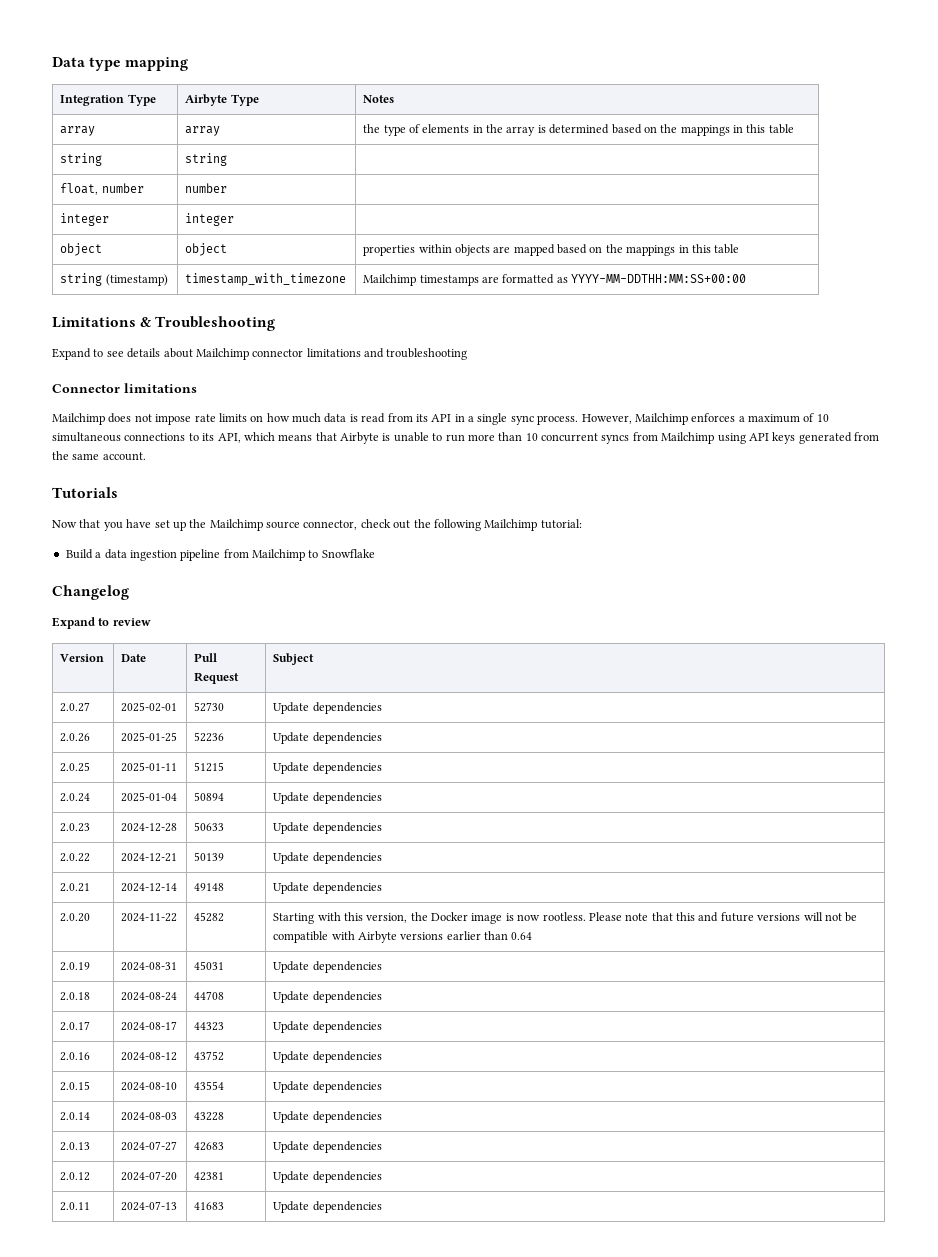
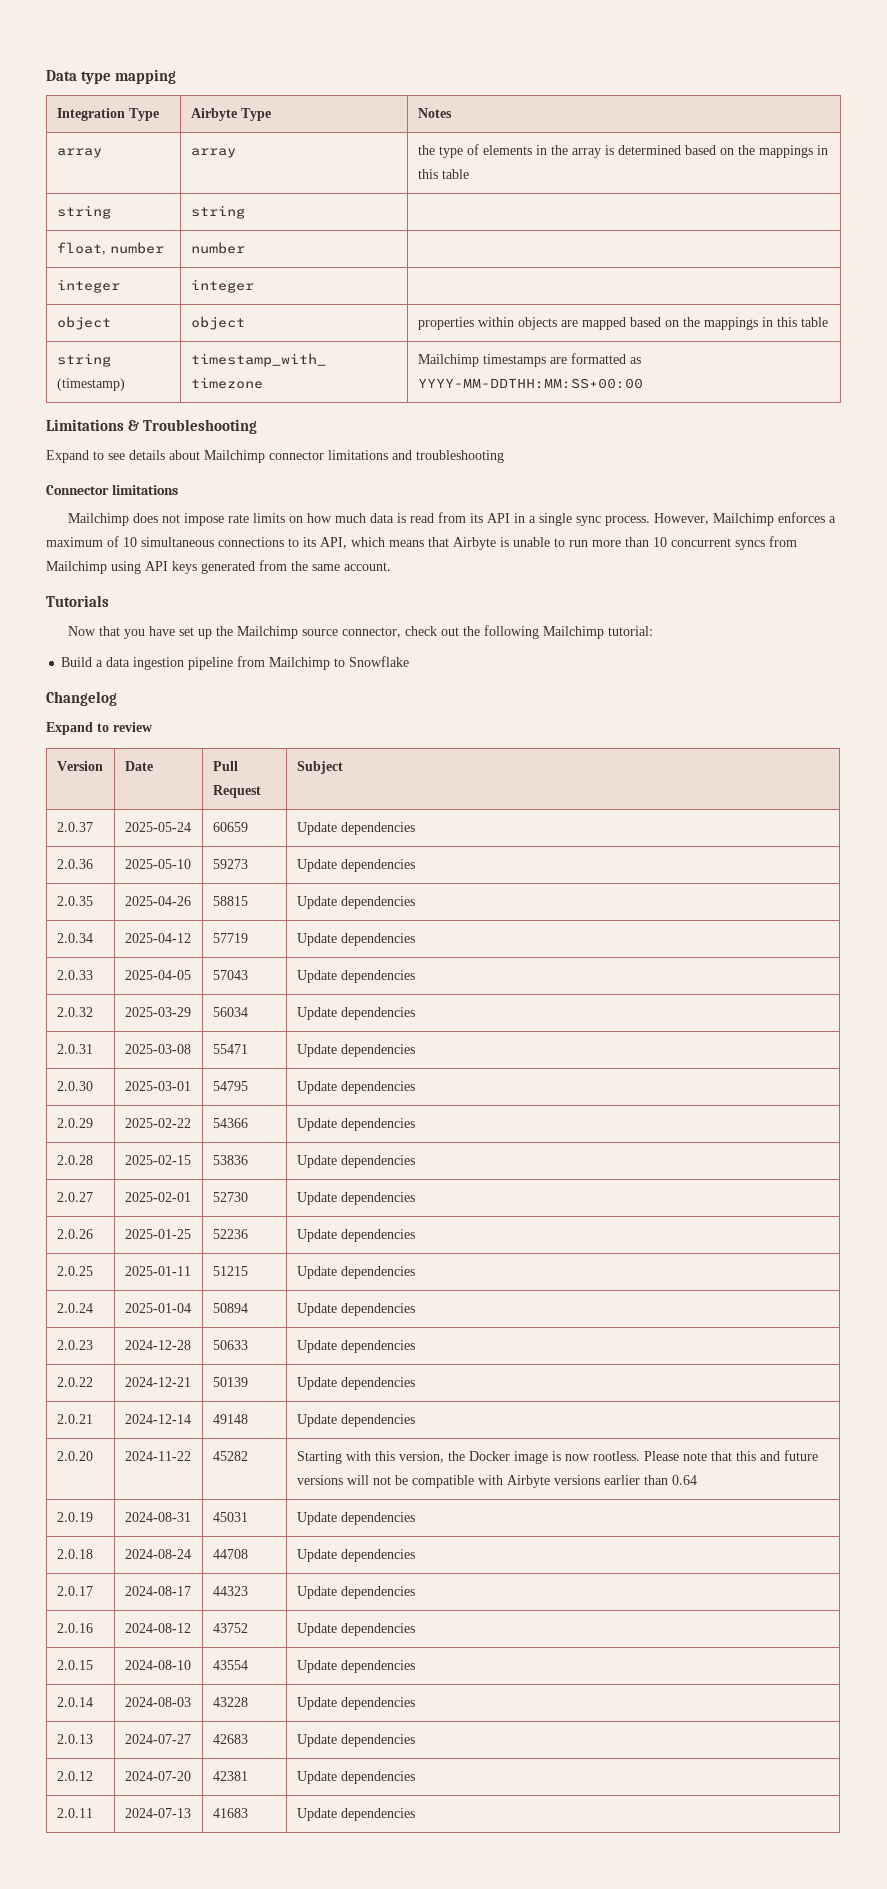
+ 2.0.37 | 2025-05-24 | 60659 | Update dependencies
+ 2.0.36 | 2025-05-10 | 59273 | Update dependencies
+ 2.0.35 | 2025-04-26 | 58815 | Update dependencies
+ 2.0.34 | 2025-04-12 | 57719 | Update dependencies
+ 2.0.33 | 2025-04-05 | 57043 | Update dependencies
+ 2.0.32 | 2025-03-29 | 56034 | Update dependencies
+ 2.0.31 | 2025-03-08 | 55471 | Update dependencies
+ 2.0.30 | 2025-03-01 | 54795 | Update dependencies
+ 2.0.29 | 2025-02-22 | 54366 | Update dependencies
+ 2.0.28 | 2025-02-15 | 53836 | Update dependencies

